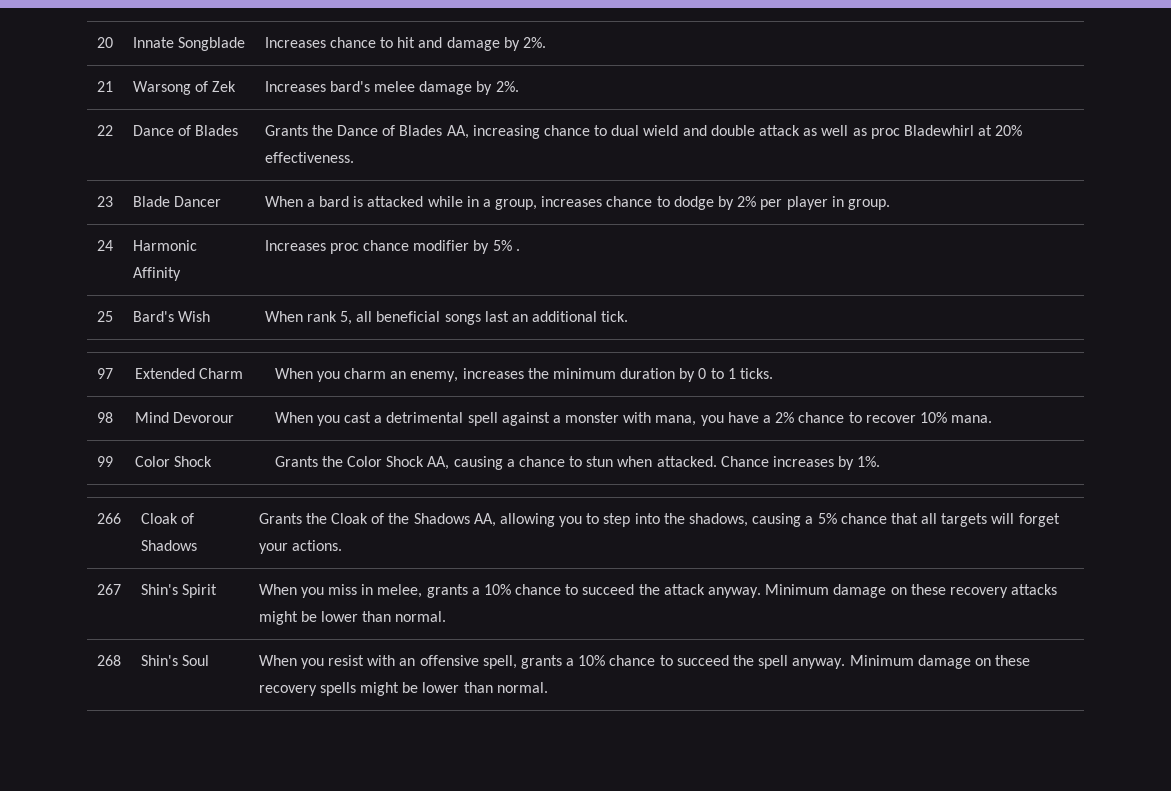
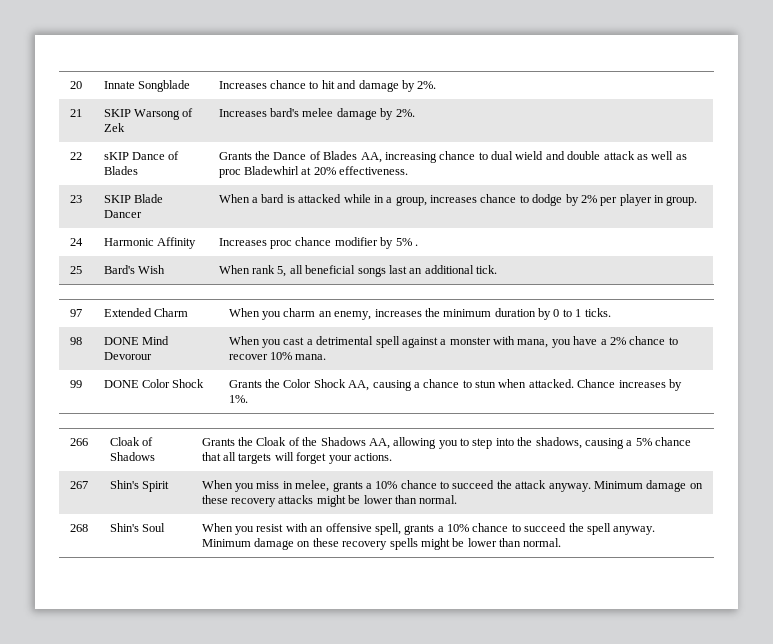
- 21 | Warsong of Zek | Increases bard's melee damage by 2%.
+ 21 | SKIP Warsong of Zek | Increases bard's melee damage by 2%.
- 22 | Dance of Blades | Grants the Dance of Blades AA, increasing chance to dual wield and double attack as well as proc Bladewhirl at 20% effectiveness.
+ 22 | sKIP Dance of Blades | Grants the Dance of Blades AA, increasing chance to dual wield and double attack as well as proc Bladewhirl at 20% effectiveness.
- 23 | Blade Dancer | When a bard is attacked while in a group, increases chance to dodge by 2% per player in group.
+ 23 | SKIP Blade Dancer | When a bard is attacked while in a group, increases chance to dodge by 2% per player in group.
- 98 | Mind Devorour | When you cast a detrimental spell against a monster with mana, you have a 2% chance to recover 10% mana.
+ 98 | DONE Mind Devorour | When you cast a detrimental spell against a monster with mana, you have a 2% chance to recover 10% mana.
- 99 | Color Shock | Grants the Color Shock AA, causing a chance to stun when attacked. Chance increases by 1%.
+ 99 | DONE Color Shock | Grants the Color Shock AA, causing a chance to stun when attacked. Chance increases by 1%.

